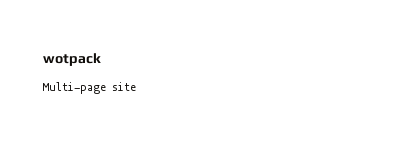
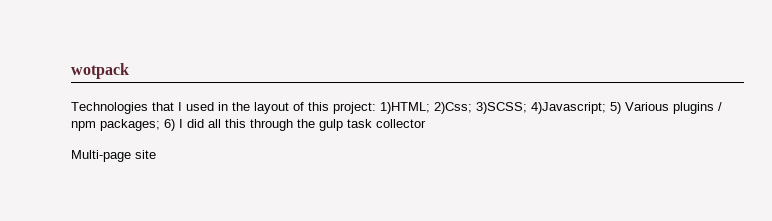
+ Technologies that I used in the layout of this project: 1)HTML; 2)Сss; 3)SCSS; 4)Javascript; 5) Various plugins / npm packages; 6) I did all this through the gulp task collector

